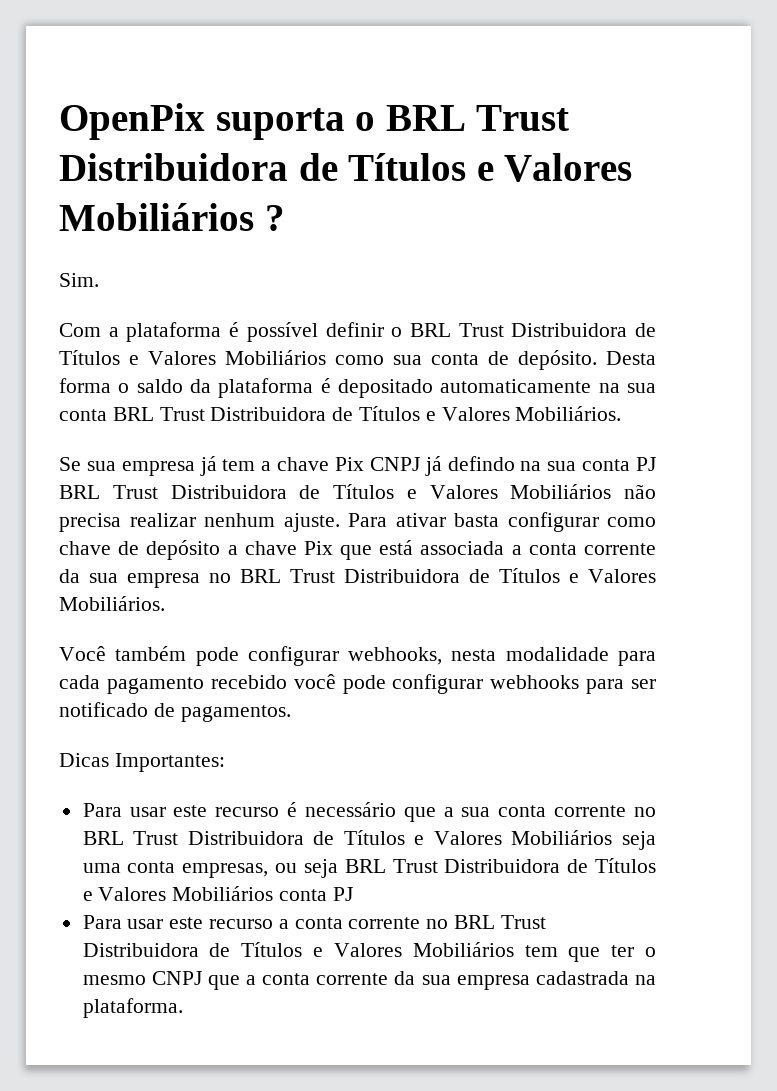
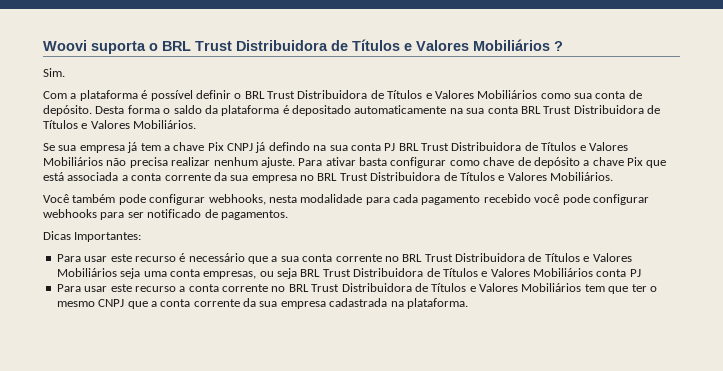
- OpenPix suporta o BRL Trust Distribuidora de Títulos e Valores Mobiliários ?
+ Woovi suporta o BRL Trust Distribuidora de Títulos e Valores Mobiliários ?

